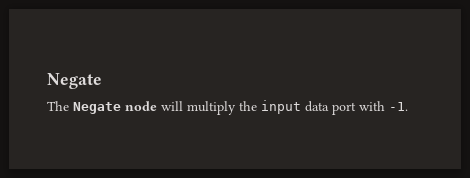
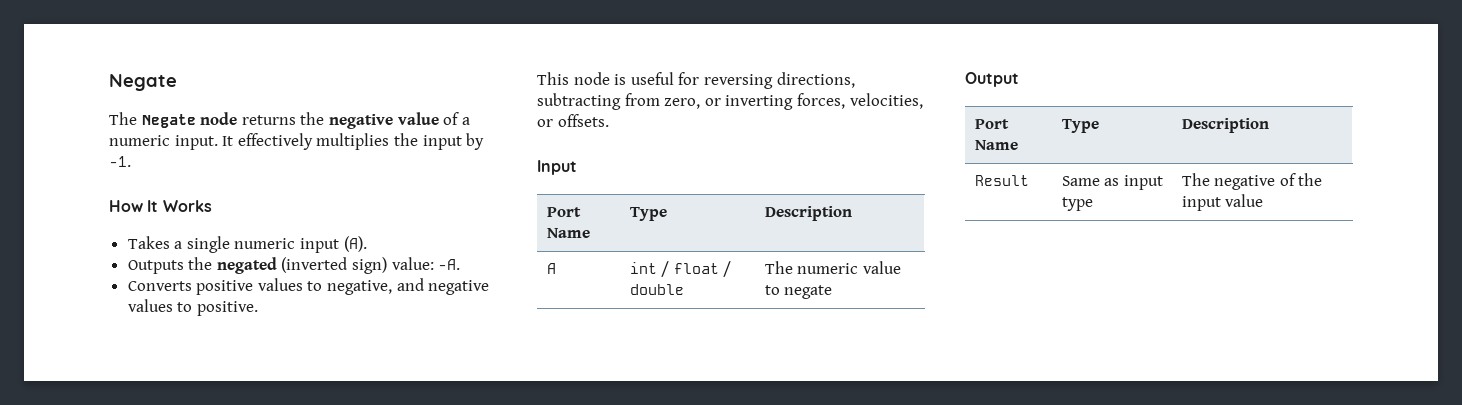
- The Negate node will multiply the input data port with -1.
+ The Negate node returns the negative value of a numeric input. It effectively multiplies the input by -1.
+ How It Works
+ Takes a single numeric input (A).
+ Outputs the negated (inverted sign) value: -A.
+ Converts positive values to negative, and negative values to positive.
+ This node is useful for reversing directions, subtracting from zero, or inverting forces, velocities, or offsets.
+ Input
+ Port Name | Type | Description
+ A | int / float / double | The numeric value to negate
+ Output
+ Port Name | Type | Description
+ Result | Same as input type | The negative of the input value

